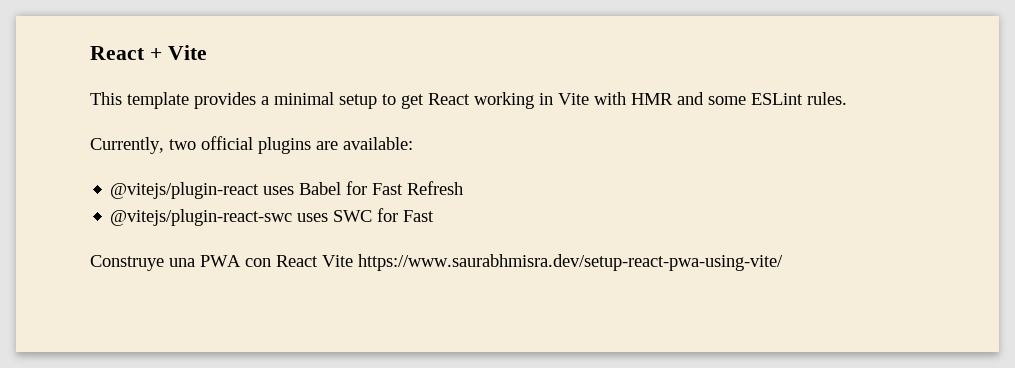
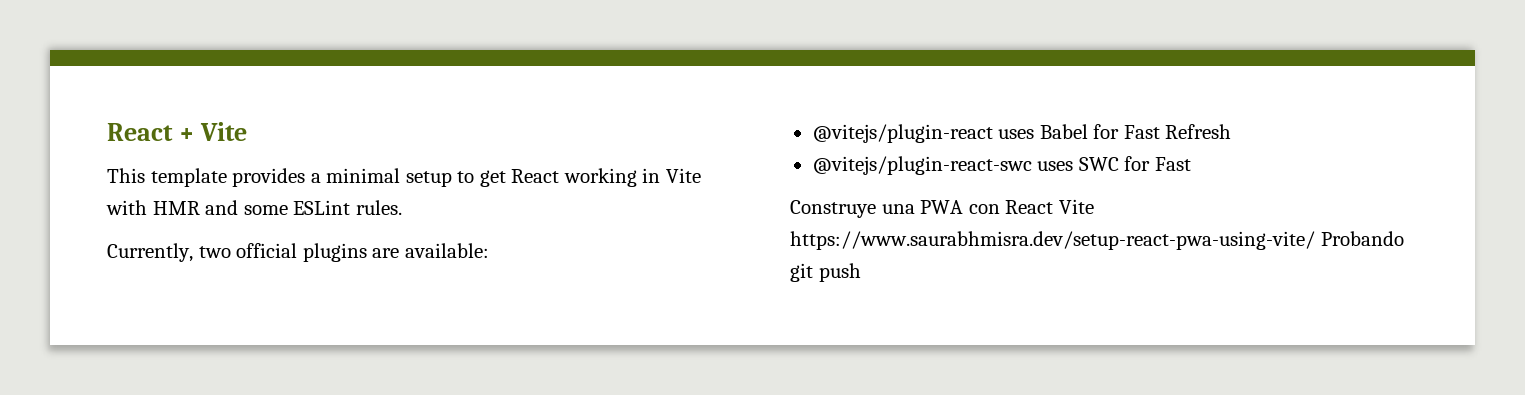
- Construye una PWA con React Vite https://www.saurabhmisra.dev/setup-react-pwa-using-vite/
+ Construye una PWA con React Vite https://www.saurabhmisra.dev/setup-react-pwa-using-vite/ Probando git push

